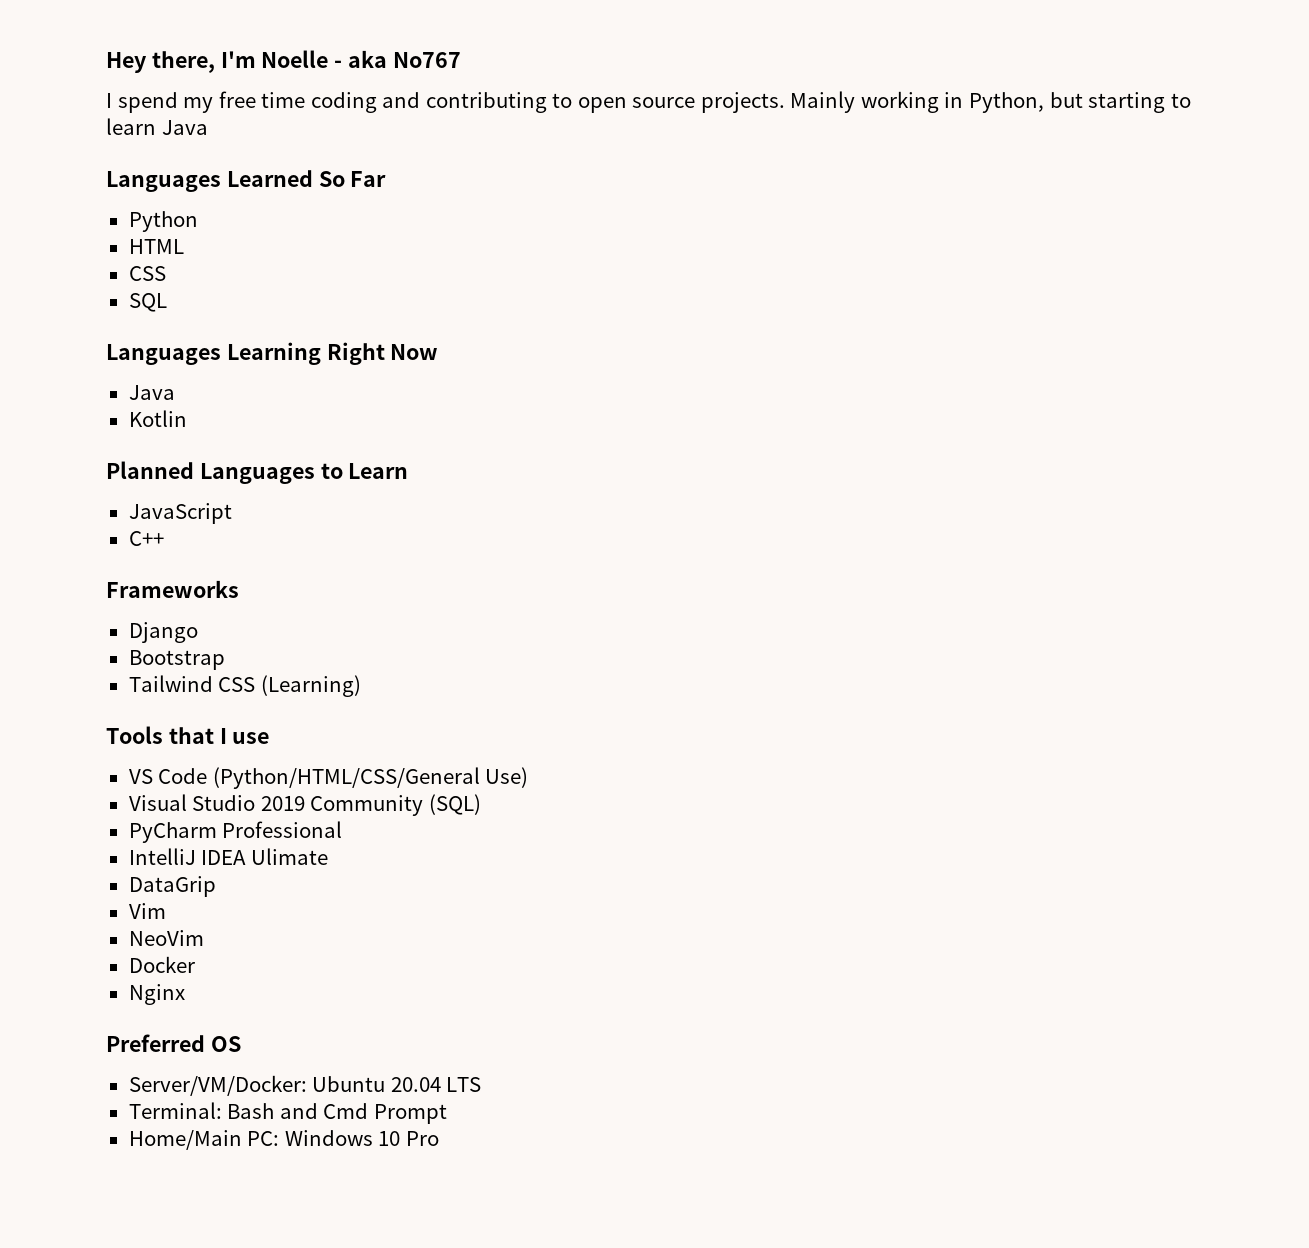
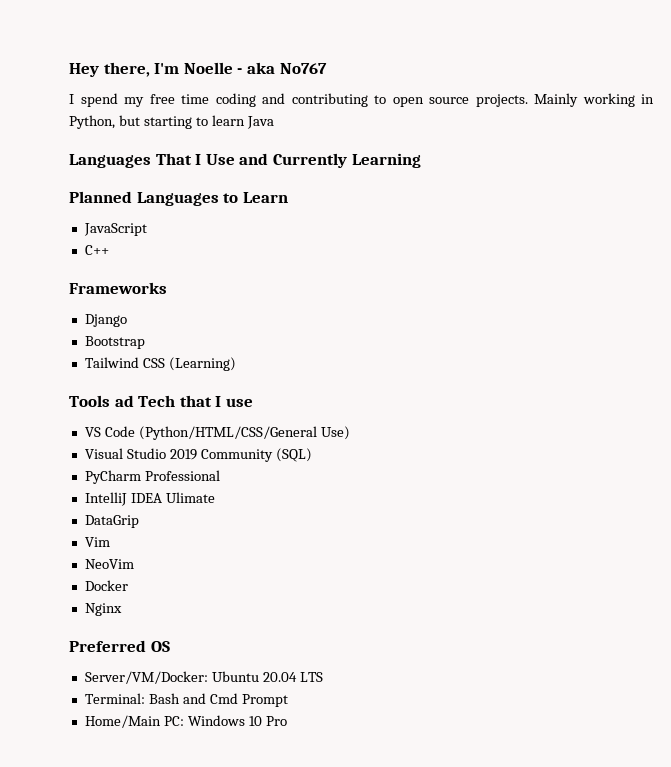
- Languages Learned So Far
- Python
- HTML
- CSS
- SQL
- Languages Learning Right Now
- Java
- Kotlin
+ Languages That I Use and Currently Learning
- Tools that I use
+ Tools ad Tech that I use

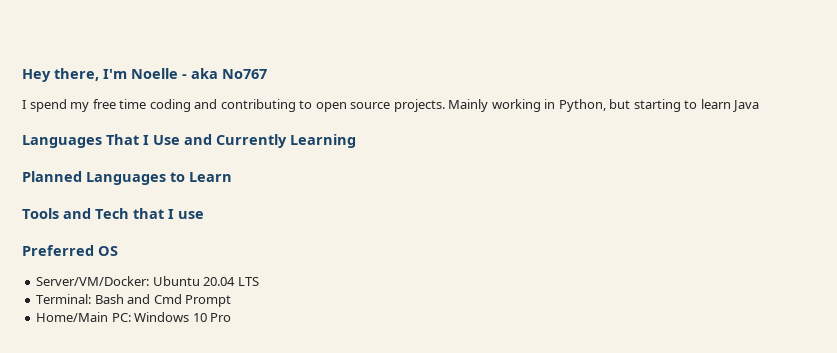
- JavaScript
- C++
- Frameworks
- Django
- Bootstrap
- Tailwind CSS (Learning)
- Tools ad Tech that I use
+ Tools and Tech that I use
- VS Code (Python/HTML/CSS/General Use)
- Visual Studio 2019 Community (SQL)
- PyCharm Professional
- IntelliJ IDEA Ulimate
- DataGrip
- Vim
- NeoVim
- Docker
- Nginx

